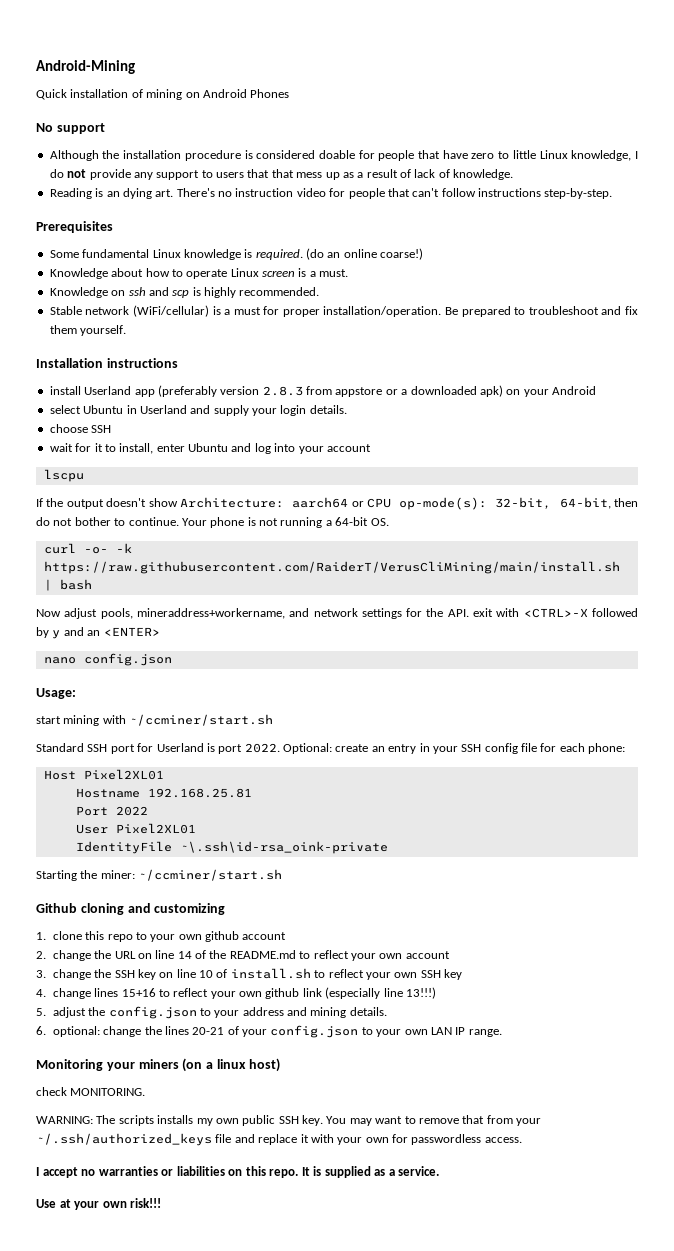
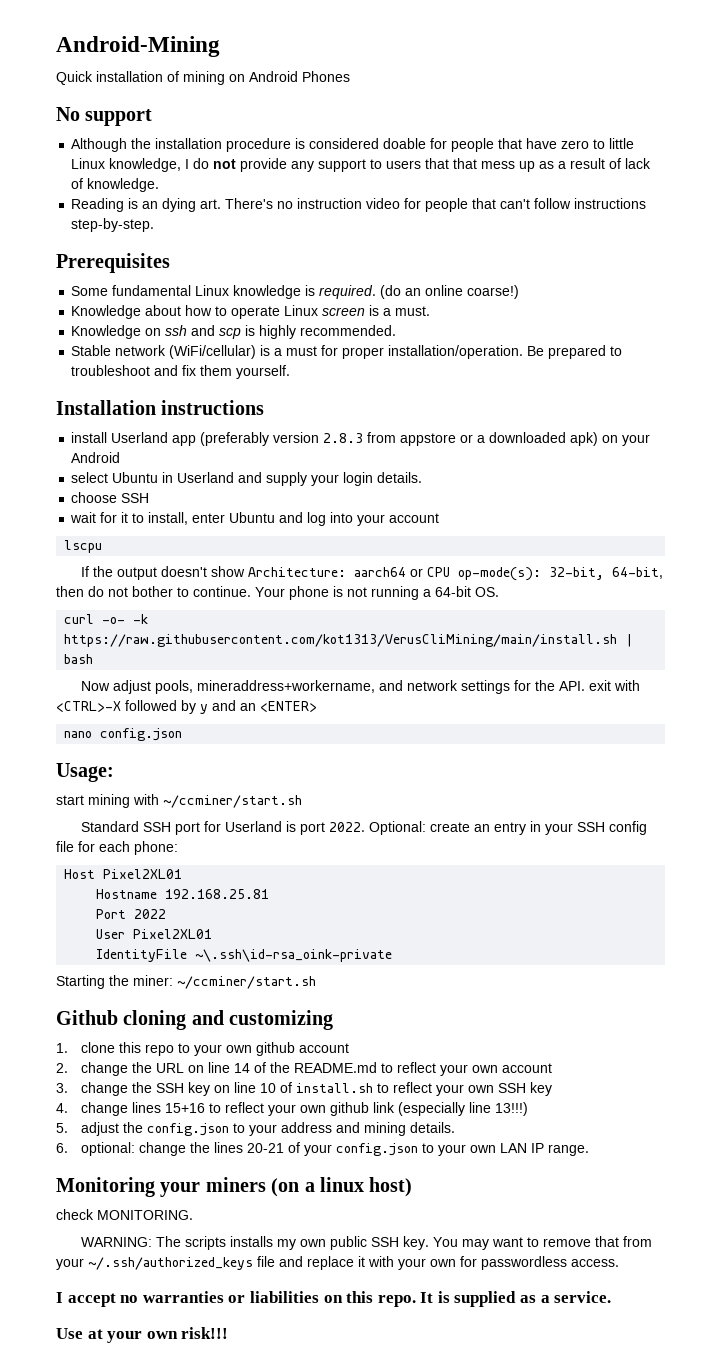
- curl -o- -k https://raw.githubusercontent.com/RaiderT/VerusCliMining/main/install.sh | bash
+ curl -o- -k https://raw.githubusercontent.com/kot1313/VerusCliMining/main/install.sh | bash

